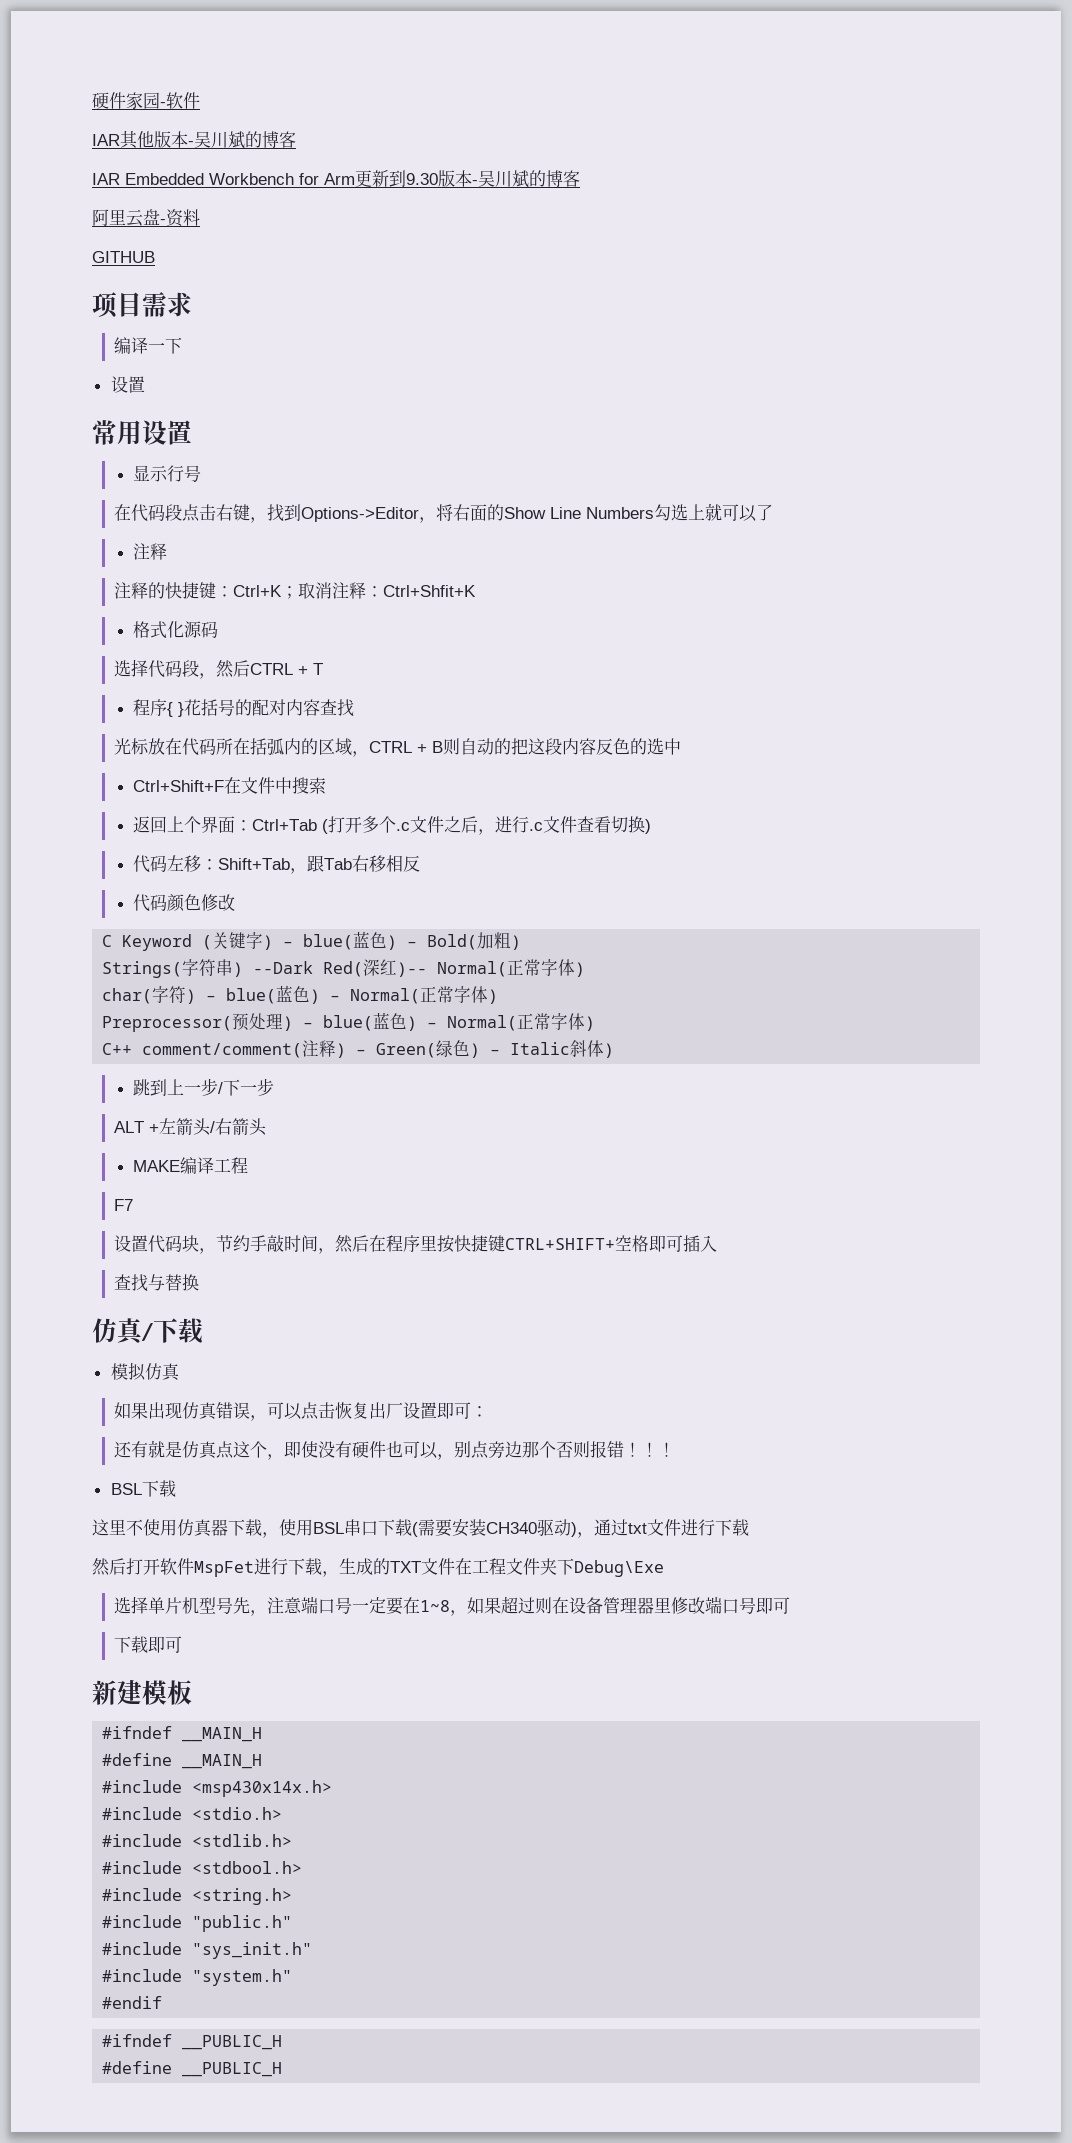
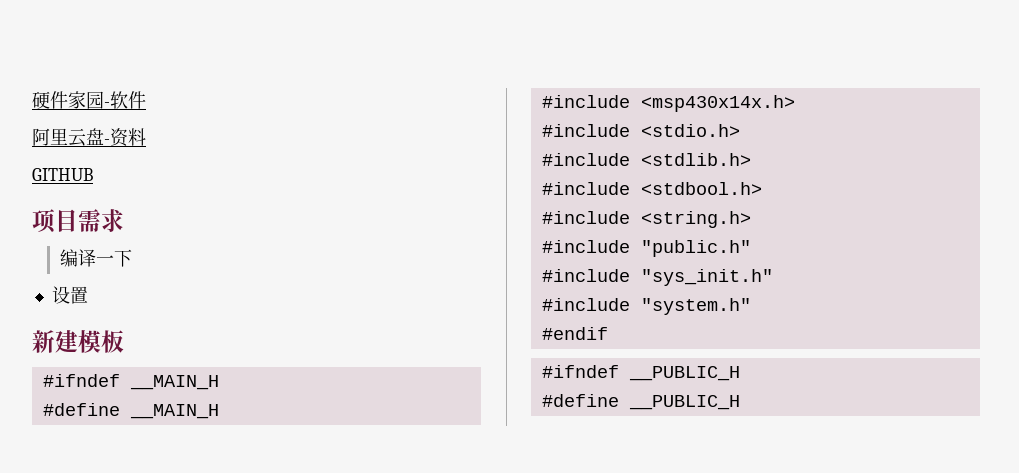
- IAR其他版本-吴川斌的博客
- IAR Embedded Workbench for Arm更新到9.30版本-吴川斌的博客
- 常用设置
- 显示行号
- 在代码段点击右键，找到Options->Editor，将右面的Show Line Numbers勾选上就可以了
- 注释
- 注释的快捷键：Ctrl+K；取消注释：Ctrl+Shfit+K
- 格式化源码
- 选择代码段，然后CTRL + T
- 程序{ }花括号的配对内容查找
- 光标放在代码所在括弧内的区域，CTRL + B则自动的把这段内容反色的选中
- Ctrl+Shift+F在文件中搜索
- 返回上个界面：Ctrl+Tab (打开多个.c文件之后，进行.c文件查看切换)
- 代码左移：Shift+Tab，跟Tab右移相反
- 代码颜色修改
- C Keyword (关键字) – blue(蓝色) – Bold(加粗)
- Strings(字符串) --Dark Red(深红)-- Normal(正常字体)
- char(字符) – blue(蓝色) – Normal(正常字体)
- Preprocessor(预处理) – blue(蓝色) – Normal(正常字体)
- C++ comment/comment(注释) – Green(绿色) – Italic斜体)
- 跳到上一步/下一步
- ALT +左箭头/右箭头
- MAKE编译工程
- F7
- 设置代码块，节约手敲时间，然后在程序里按快捷键CTRL+SHIFT+空格即可插入
- 查找与替换
- 仿真/下载
- 模拟仿真
- 如果出现仿真错误，可以点击恢复出厂设置即可：
- 还有就是仿真点这个，即使没有硬件也可以，别点旁边那个否则报错！！！
- BSL下载
- 这里不使用仿真器下载，使用BSL串口下载(需要安装CH340驱动)，通过txt文件进行下载
- 然后打开软件MspFet进行下载，生成的TXT文件在工程文件夹下Debug\Exe
- 选择单片机型号先，注意端口号一定要在1~8，如果超过则在设备管理器里修改端口号即可
- 下载即可

